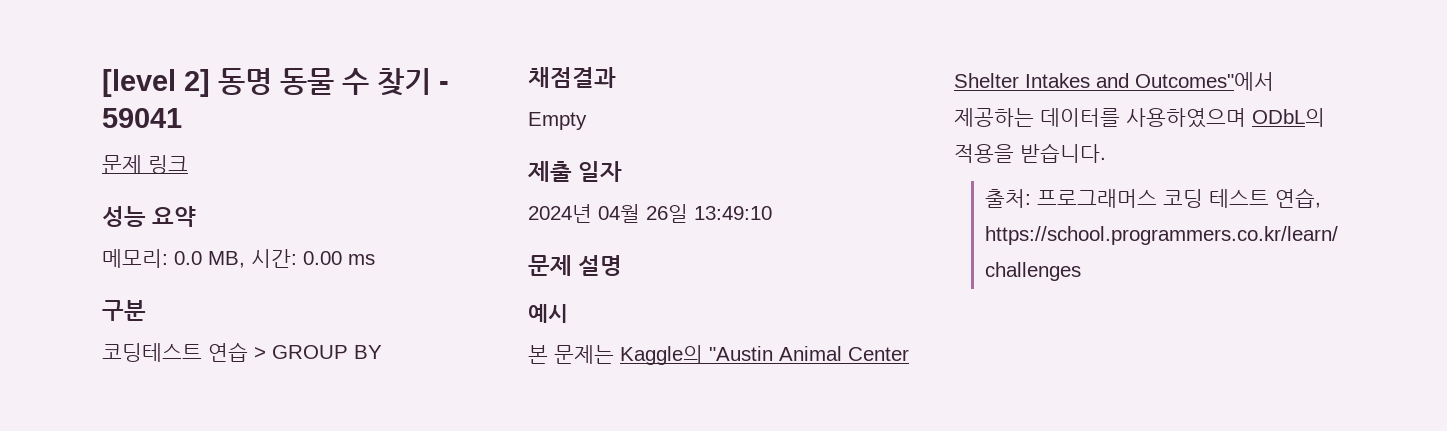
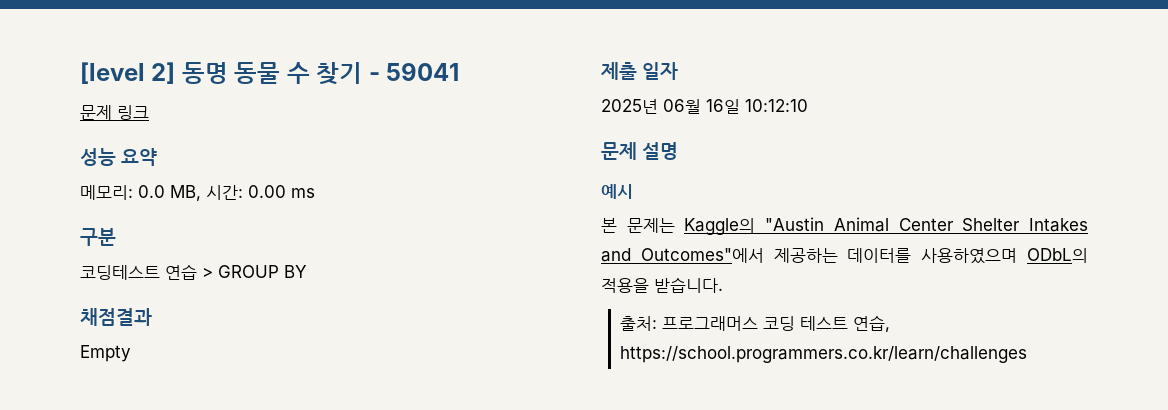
- 2024년 04월 26일 13:49:10
+ 2025년 06월 16일 10:12:10

